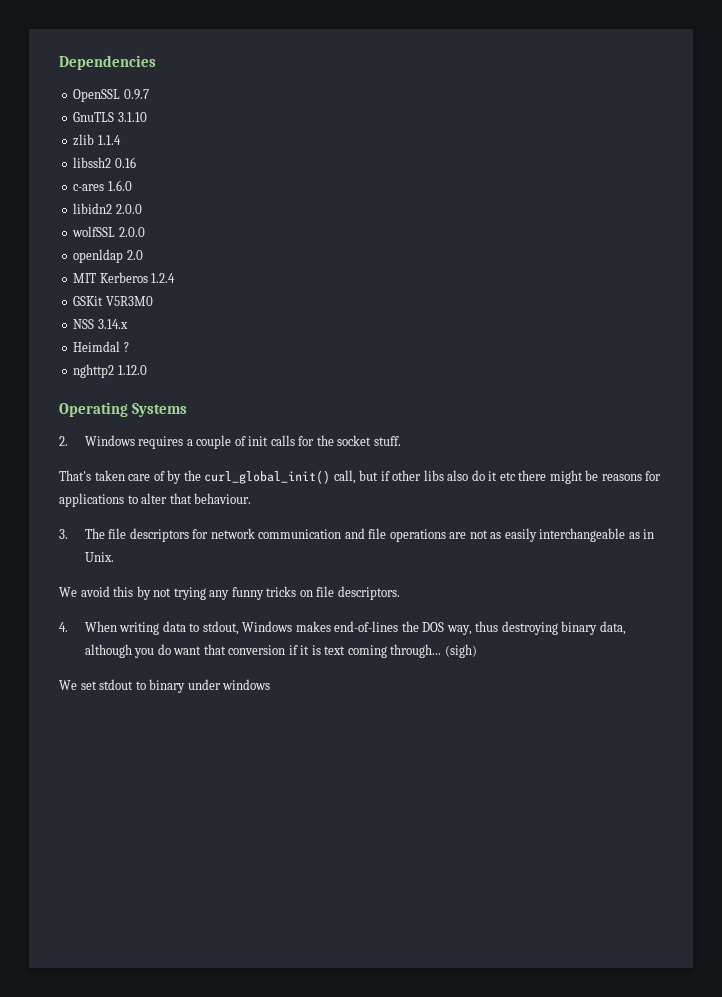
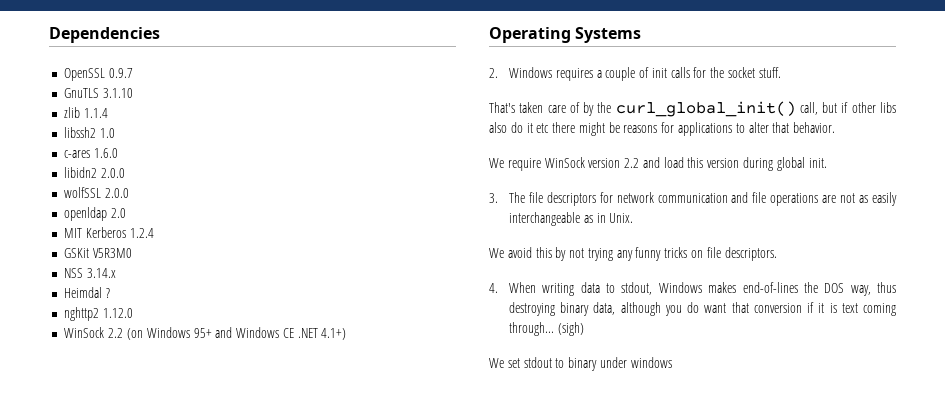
- libssh2 0.16
+ libssh2 1.0
+ WinSock 2.2 (on Windows 95+ and Windows CE .NET 4.1+)
- That's taken care of by the curl_global_init() call, but if other libs also do it etc there might be reasons for applications to alter that behaviour.
+ That's taken care of by the curl_global_init() call, but if other libs also do it etc there might be reasons for applications to alter that behavior.
+ We require WinSock version 2.2 and load this version during global init.

